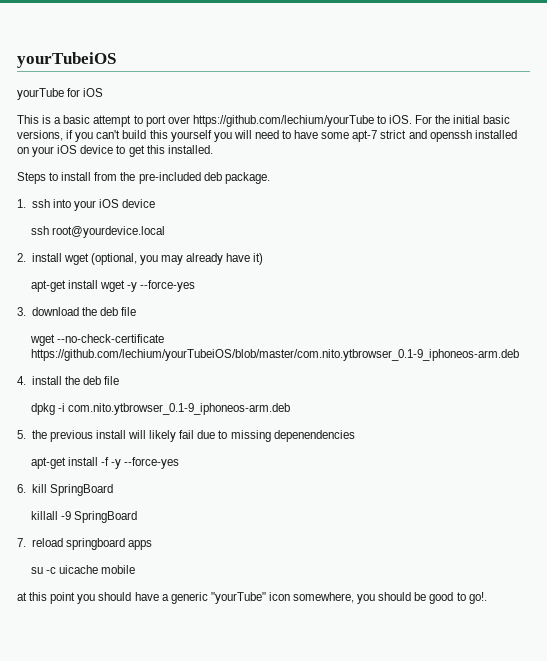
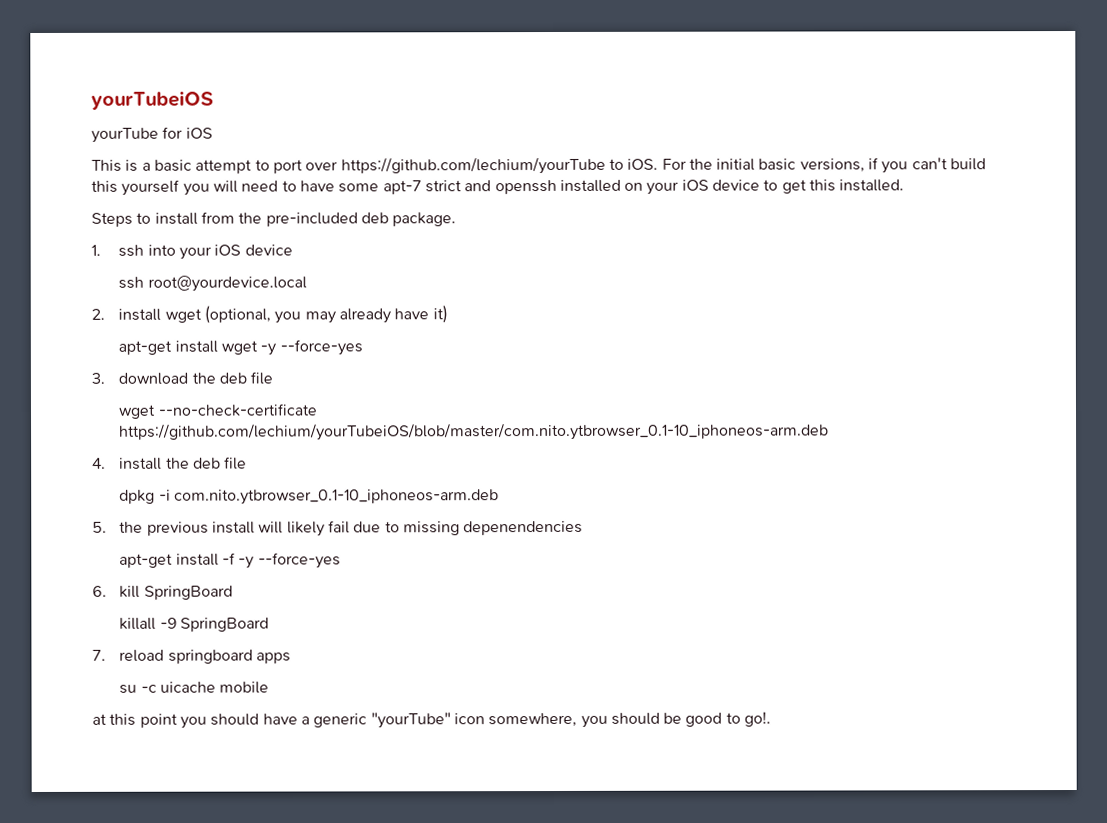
- wget --no-check-certificate https://github.com/lechium/yourTubeiOS/blob/master/com.nito.ytbrowser_0.1-9_iphoneos-arm.deb
+ wget --no-check-certificate https://github.com/lechium/yourTubeiOS/blob/master/com.nito.ytbrowser_0.1-10_iphoneos-arm.deb
- dpkg -i com.nito.ytbrowser_0.1-9_iphoneos-arm.deb
+ dpkg -i com.nito.ytbrowser_0.1-10_iphoneos-arm.deb

